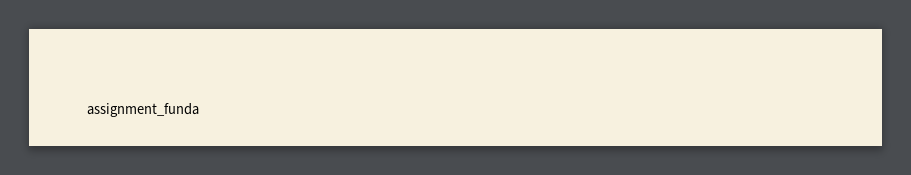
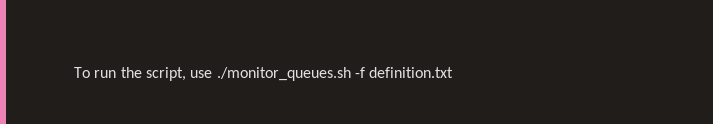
- assignment_funda
+ To run the script, use ./monitor_queues.sh -f definition.txt

